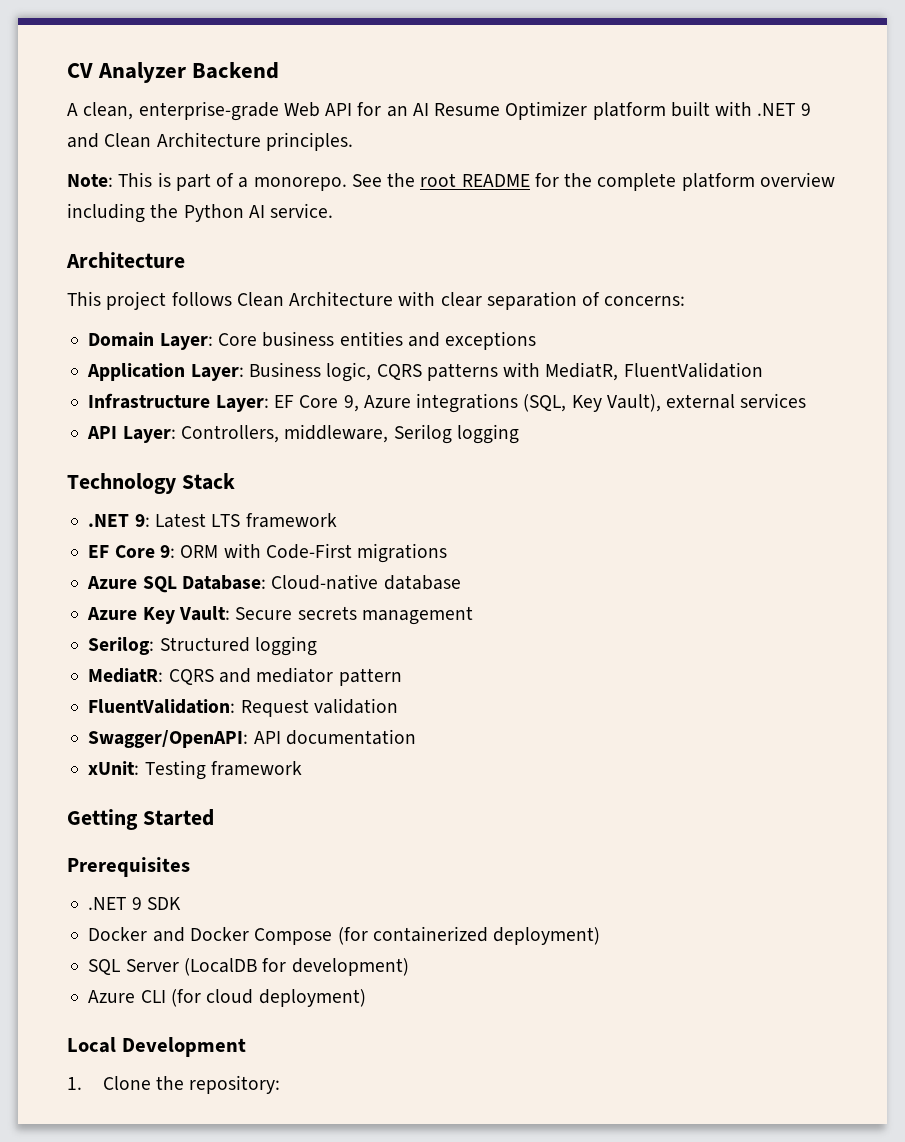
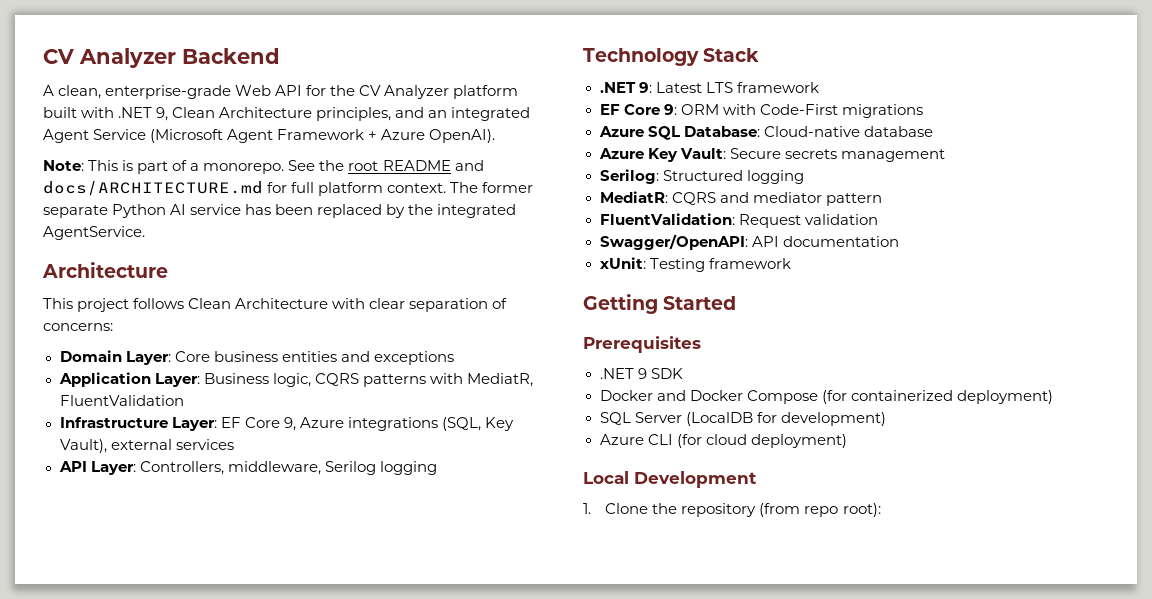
- A clean, enterprise-grade Web API for an AI Resume Optimizer platform built with .NET 9 and Clean Architecture principles.
+ A clean, enterprise-grade Web API for the CV Analyzer platform built with .NET 9, Clean Architecture principles, and an integrated Agent Service (Microsoft Agent Framework + Azure OpenAI).
- See the root README for the complete platform overview including the Python AI service.
+ See the root README and docs/ARCHITECTURE.md for full platform context. The former separate Python AI service has been replaced by the integrated AgentService.
- 1. Clone the repository:
+ 1. Clone the repository (from repo root):

